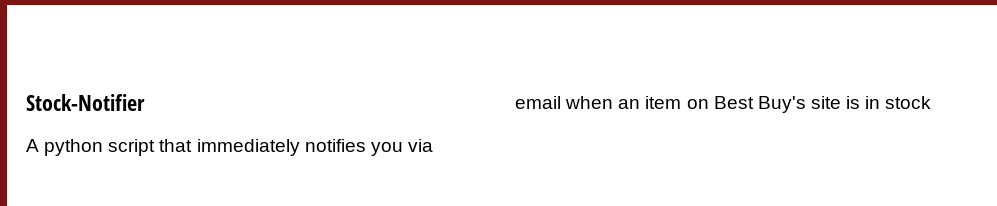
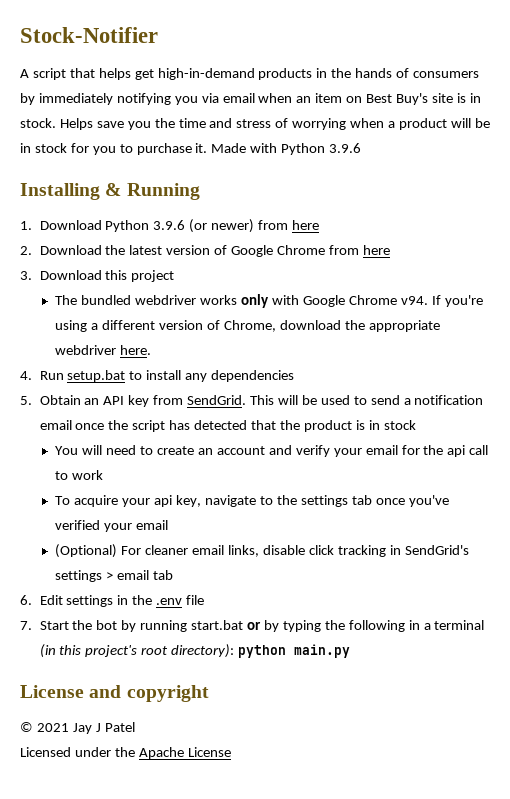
- A python script that immediately notifies you via email when an item on Best Buy's site is in stock
+ A script that helps get high-in-demand products in the hands of consumers by immediately notifying you via email when an item on Best Buy's site is in stock. Helps save you the time and stress of worrying when a product will be in stock for you to purchase it. Made with Python 3.9.6
+ Installing & Running
+ 1. Download Python 3.9.6 (or newer) from here
+ 2. Download the latest version of Google Chrome from here
+ 3. Download this project
+ The bundled webdriver works only with Google Chrome v94. If you're using a different version of Chrome, download the appropriate webdriver here.
+ 4. Run setup.bat to install any dependencies
+ 5. Obtain an API key from SendGrid. This will be used to send a notification email once the script has detected that the product is in stock
+ You will need to create an account and verify your email for the api call to work
+ To acquire your api key, navigate to the settings tab once you've verified your email
+ (Optional) For cleaner email links, disable click tracking in SendGrid's settings > email tab
+ 6. Edit settings in the .env file
+ 7. Start the bot by running start.bat or by typing the following in a terminal (in this project's root directory): python main.py
+ License and copyright
+ © 2021 Jay J Patel
+ Licensed under the Apache License

